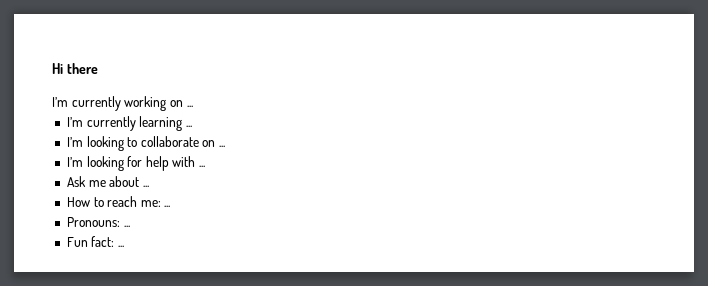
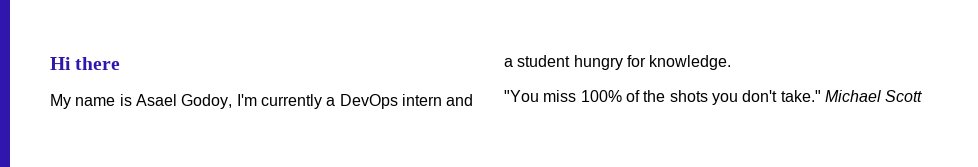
- I’m currently working on ...
- I’m currently learning ...
- I’m looking to collaborate on ...
- I’m looking for help with ...
- Ask me about ...
- How to reach me: ...
- Pronouns: ...
- Fun fact: ...
+ My name is Asael Godoy, I'm currently a DevOps intern and a student hungry for knowledge.
+ "You miss 100% of the shots you don't take." Michael Scott

